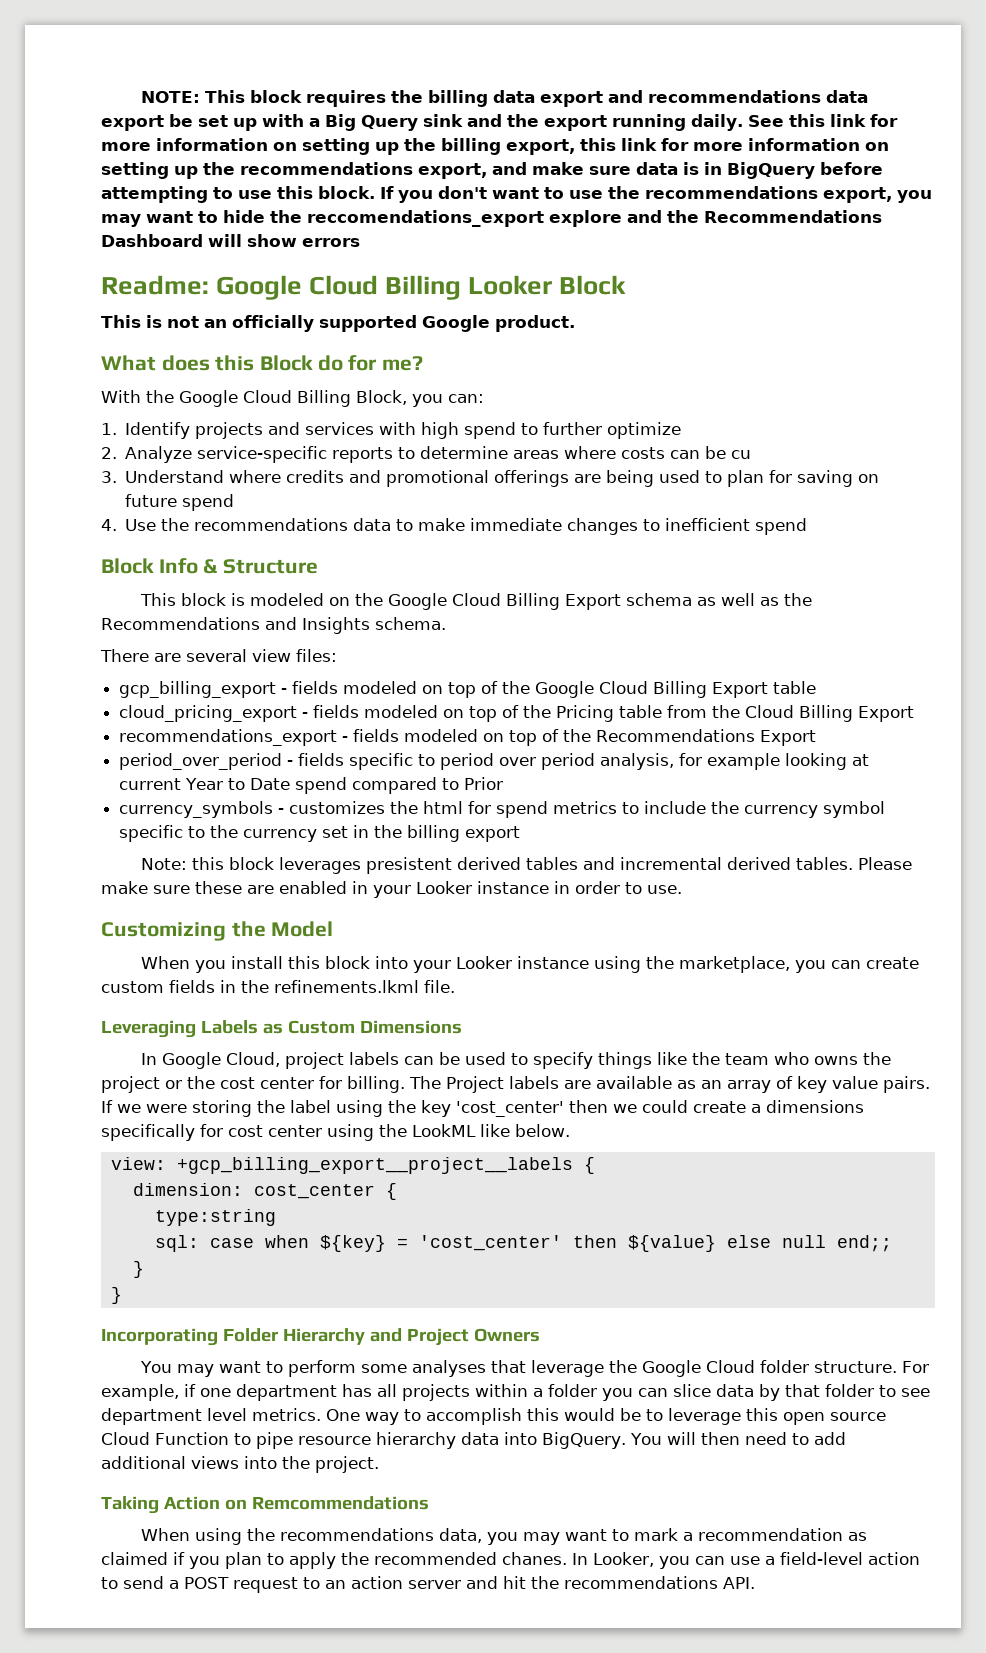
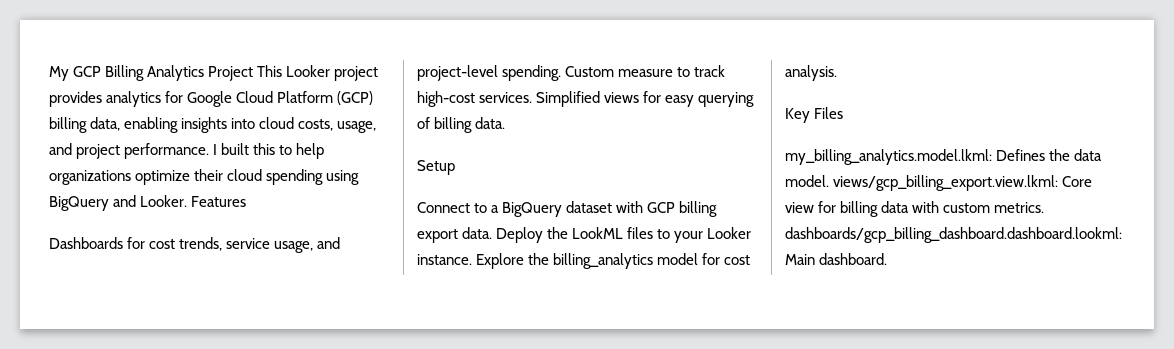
- NOTE: This block requires the billing data export and recommendations data export be set up with a Big Query sink and the export running daily. See this link for more information on setting up the billing export, this link for more information on setting up the recommendations export, and make sure data is in BigQuery before attempting to use this block. If you don't want to use the recommendations export, you may want to hide the reccomendations_export explore and the Recommendations Dashboard will show errors
- Readme: Google Cloud Billing Looker Block
- This is not an officially supported Google product.
- What does this Block do for me?
- With the Google Cloud Billing Block, you can:
- 1. Identify projects and services with high spend to further optimize
- 2. Analyze service-specific reports to determine areas where costs can be cu
- 3. Understand where credits and promotional offerings are being used to plan for saving on future spend
- 4. Use the recommendations data to make immediate changes to inefficient spend
- Block Info & Structure
- This block is modeled on the Google Cloud Billing Export schema as well as the Recommendations and Insights schema.
- There are several view files:
- gcp_billing_export - fields modeled on top of the Google Cloud Billing Export table
- cloud_pricing_export - fields modeled on top of the Pricing table from the Cloud Billing Export
- recommendations_export - fields modeled on top of the Recommendations Export
- period_over_period - fields specific to period over period analysis, for example looking at current Year to Date spend compared to Prior
- currency_symbols - customizes the html for spend metrics to include the currency symbol specific to the currency set in the billing export
- Note: this block leverages presistent derived tables and incremental derived tables. Please make sure these are enabled in your Looker instance in order to use.
- Customizing the Model
- When you install this block into your Looker instance using the marketplace, you can create custom fields in the refinements.lkml file.
- Leveraging Labels as Custom Dimensions
- In Google Cloud, project labels can be used to specify things like the team who owns the project or the cost center for billing. The Project labels are available as an array of key value pairs. If we were storing the label using the key 'cost_center' then we could create a dimensions specifically for cost center using the LookML like below.
- view: +gcp_billing_export__project__labels {
- dimension: cost_center {
- type:string
- sql: case when ${key} = 'cost_center' then ${value} else null end;;
- }
- }
- Incorporating Folder Hierarchy and Project Owners
- You may want to perform some analyses that leverage the Google Cloud folder structure. For example, if one department has all projects within a folder you can slice data by that folder to see department level metrics. One way to accomplish this would be to leverage this open source Cloud Function to pipe resource hierarchy data into BigQuery. You will then need to add additional views into the project.
- Taking Action on Remcommendations
- When using the recommendations data, you may want to mark a recommendation as claimed if you plan to apply the recommended chanes. In Looker, you can use a field-level action to send a POST request to an action server and hit the recommendations API.
+ My GCP Billing Analytics Project This Looker project provides analytics for Google Cloud Platform (GCP) billing data, enabling insights into cloud costs, usage, and project performance. I built this to help organizations optimize their cloud spending using BigQuery and Looker. Features
+ Dashboards for cost trends, service usage, and project-level spending. Custom measure to track high-cost services. Simplified views for easy querying of billing data.
+ Setup
+ Connect to a BigQuery dataset with GCP billing export data. Deploy the LookML files to your Looker instance. Explore the billing_analytics model for cost analysis.
+ Key Files
+ my_billing_analytics.model.lkml: Defines the data model. views/gcp_billing_export.view.lkml: Core view for billing data with custom metrics. dashboards/gcp_billing_dashboard.dashboard.lookml: Main dashboard.

